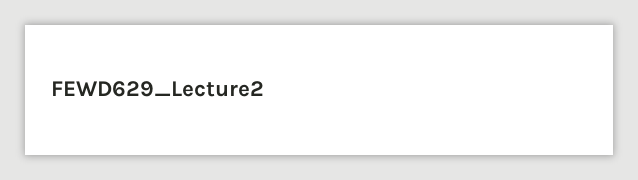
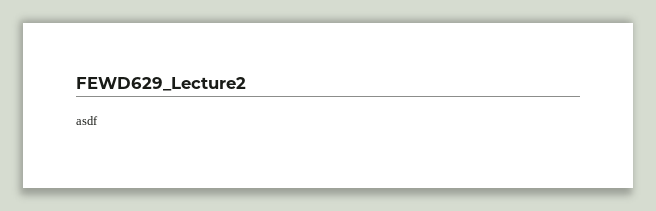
+ asdf

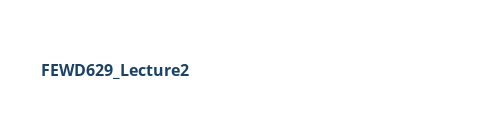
- asdf

